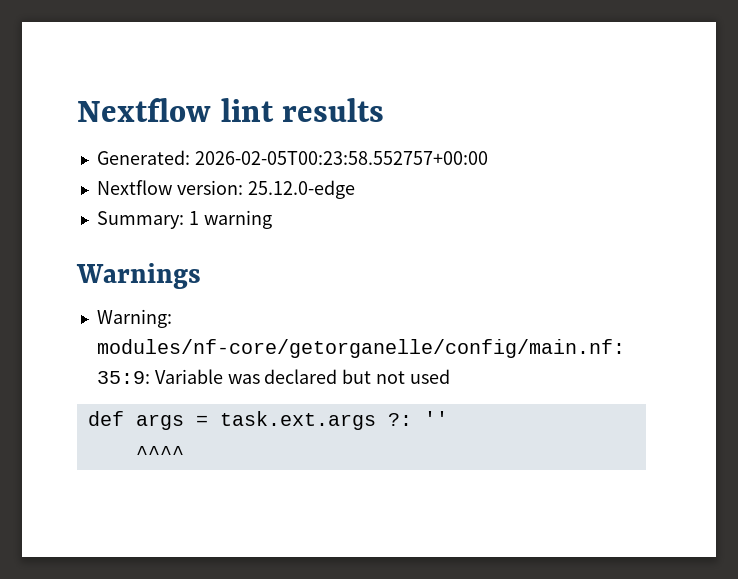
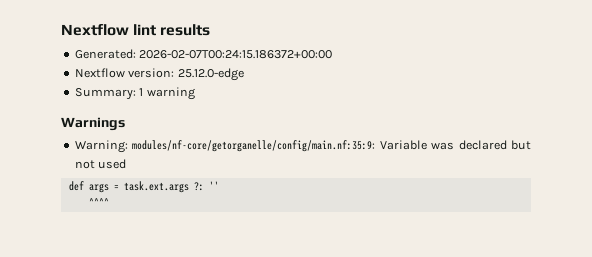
- Generated: 2026-02-05T00:23:58.552757+00:00
+ Generated: 2026-02-07T00:24:15.186372+00:00

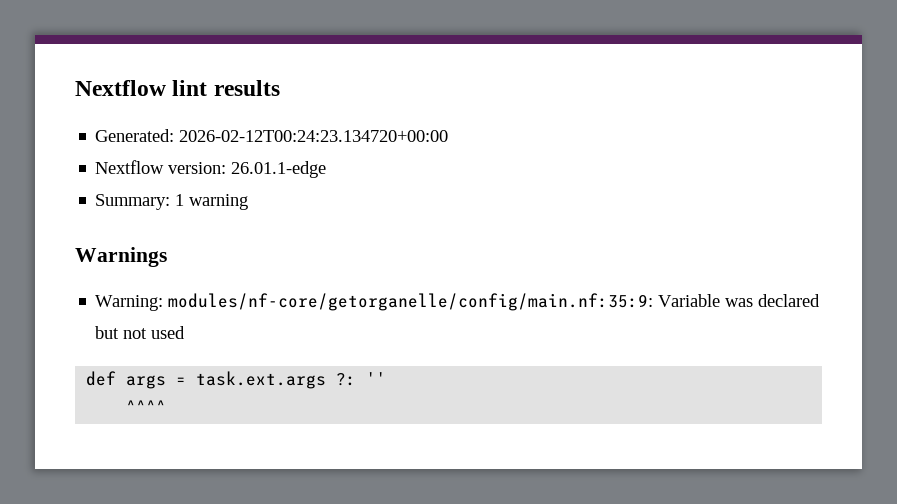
- Generated: 2026-02-07T00:24:15.186372+00:00
+ Generated: 2026-02-12T00:24:23.134720+00:00
- Nextflow version: 25.12.0-edge
+ Nextflow version: 26.01.1-edge

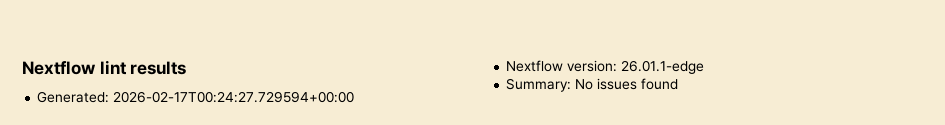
- Generated: 2026-02-12T00:24:23.134720+00:00
+ Generated: 2026-02-17T00:24:27.729594+00:00
- Summary: 1 warning
- Warnings
- Warning: modules/nf-core/getorganelle/config/main.nf:35:9: Variable was declared but not used
- def args = task.ext.args ?: ''
- ^^^^
+ Summary: No issues found

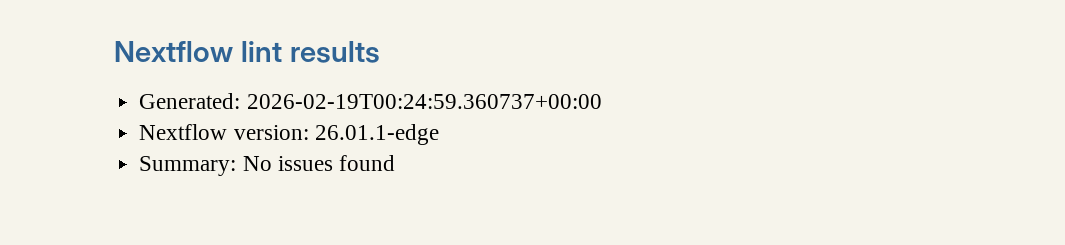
- Generated: 2026-02-17T00:24:27.729594+00:00
+ Generated: 2026-02-19T00:24:59.360737+00:00

